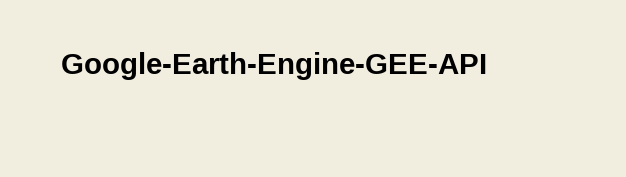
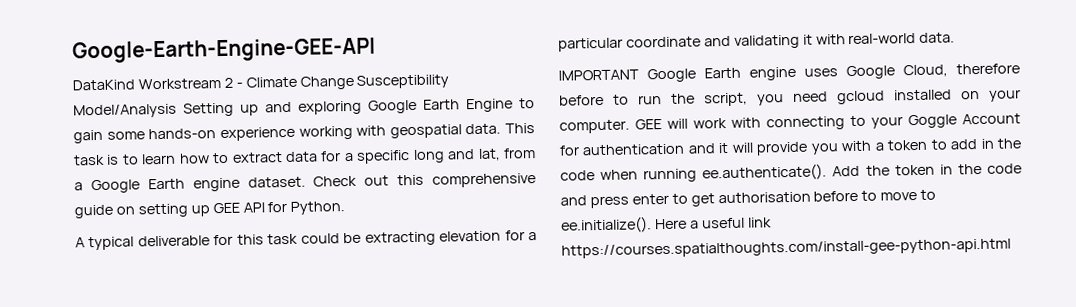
+ DataKind Workstream 2 - Climate Change Susceptibility Model/Analysis Setting up and exploring Google Earth Engine to gain some hands-on experience working with geospatial data. This task is to learn how to extract data for a specific long and lat, from a Google Earth engine dataset. Check out this comprehensive guide on setting up GEE API for Python.
+ A typical deliverable for this task could be extracting elevation for a particular coordinate and validating it with real-world data.
+ IMPORTANT Google Earth engine uses Google Cloud, therefore before to run the script, you need gcloud installed on your computer. GEE will work with connecting to your Goggle Account for authentication and it will provide you with a token to add in the code when running ee.authenticate(). Add the token in the code and press enter to get authorisation before to move to ee.initialize(). Here a useful link https://courses.spatialthoughts.com/install-gee-python-api.html

